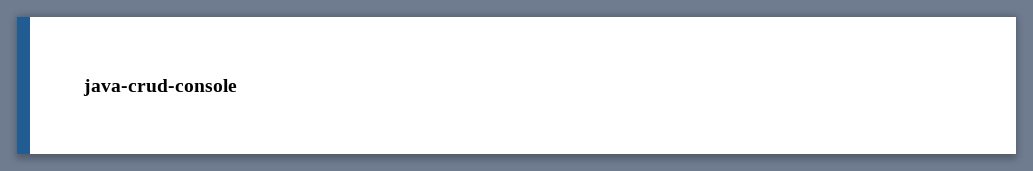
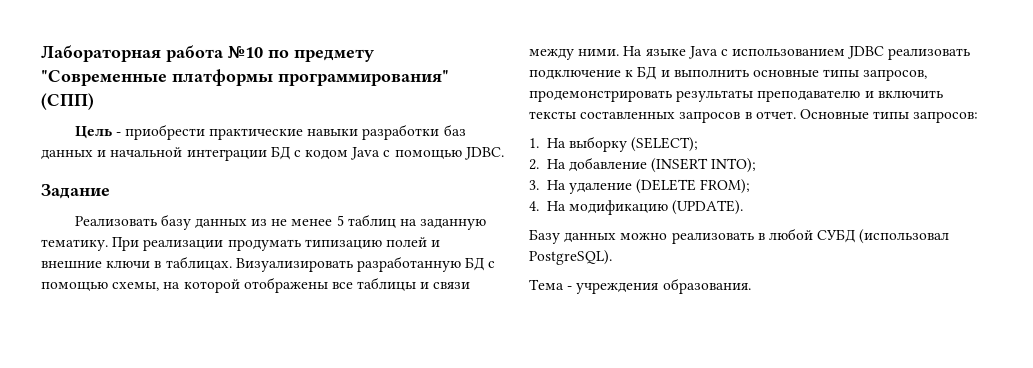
- java-crud-console
+ Лабораторная работа №10 по предмету "Современные платформы программирования" (СПП)
+ Цель - приобрести практические навыки разработки баз данных и начальной интеграции БД с кодом Java с помощью JDBC.
+ Задание
+ Реализовать базу данных из не менее 5 таблиц на заданную тематику. При реализации продумать типизацию полей и внешние ключи в таблицах. Визуализировать разработанную БД с помощью схемы, на которой отображены все таблицы и связи между ними. На языке Java с использованием JDBC реализовать подключение к БД и выполнить основные типы запросов, продемонстрировать результаты преподавателю и включить тексты составленных запросов в отчет. Основные типы запросов:
+ 1. На выборку (SELECT);
+ 2. На добавление (INSERT INTO);
+ 3. На удаление (DELETE FROM);
+ 4. На модификацию (UPDATE).
+ Базу данных можно реализовать в любой СУБД (использовал PostgreSQL).
+ Тема - учреждения образования.

